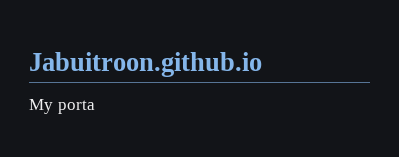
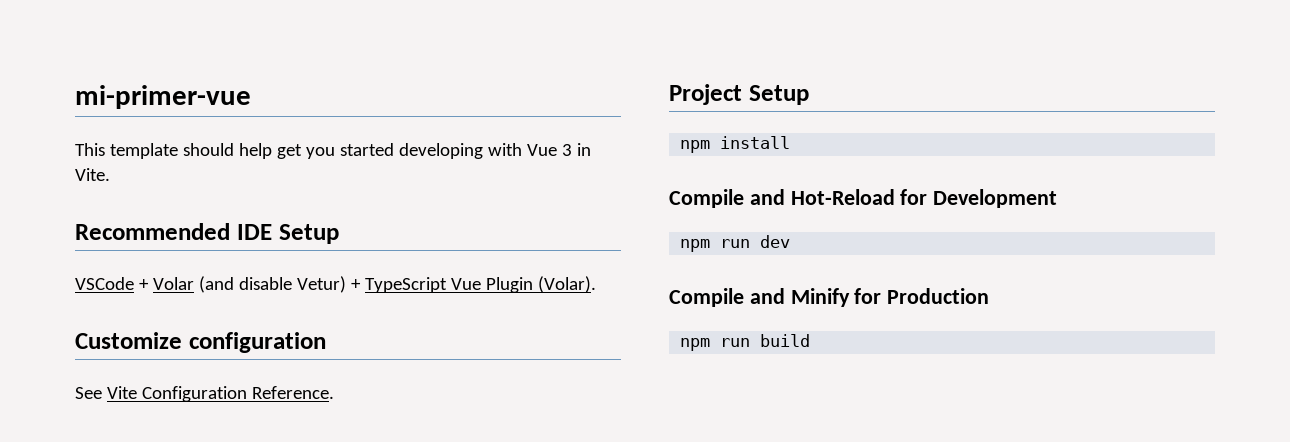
- Jabuitroon.github.io
- My porta
+ mi-primer-vue
+ This template should help get you started developing with Vue 3 in Vite.
+ Recommended IDE Setup
+ VSCode + Volar (and disable Vetur) + TypeScript Vue Plugin (Volar).
+ Customize configuration
+ See Vite Configuration Reference.
+ Project Setup
+ npm install
+ Compile and Hot-Reload for Development
+ npm run dev
+ Compile and Minify for Production
+ npm run build

